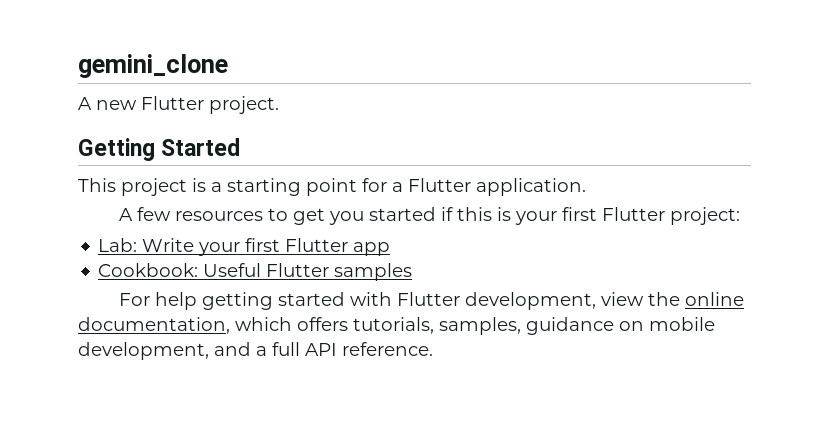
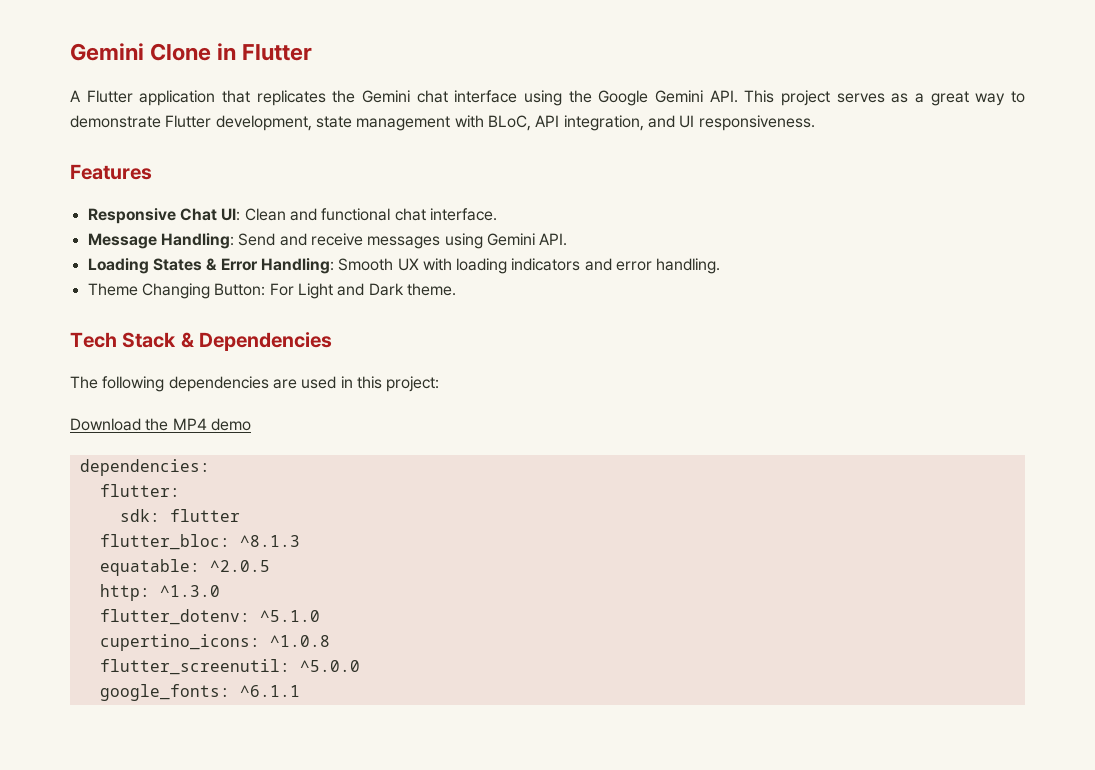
- gemini_clone
- A new Flutter project.
- Getting Started
- This project is a starting point for a Flutter application.
- A few resources to get you started if this is your first Flutter project:
- Lab: Write your first Flutter app
- Cookbook: Useful Flutter samples
- For help getting started with Flutter development, view the online documentation, which offers tutorials, samples, guidance on mobile development, and a full API reference.
+ Gemini Clone in Flutter
+ A Flutter application that replicates the Gemini chat interface using the Google Gemini API. This project serves as a great way to demonstrate Flutter development, state management with BLoC, API integration, and UI responsiveness.
+ Features
+ Responsive Chat UI: Clean and functional chat interface.
+ Message Handling: Send and receive messages using Gemini API.
+ Loading States & Error Handling: Smooth UX with loading indicators and error handling.
+ Theme Changing Button: For Light and Dark theme.
+ Tech Stack & Dependencies
+ The following dependencies are used in this project:
+ Download the MP4 demo
+ dependencies:
+ flutter:
+ sdk: flutter
+ flutter_bloc: ^8.1.3
+ equatable: ^2.0.5
+ http: ^1.3.0
+ flutter_dotenv: ^5.1.0
+ cupertino_icons: ^1.0.8
+ flutter_screenutil: ^5.0.0
+ google_fonts: ^6.1.1

